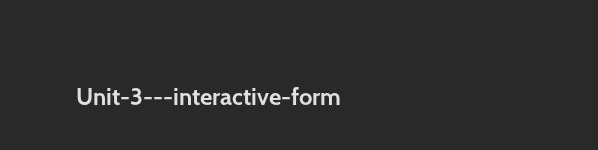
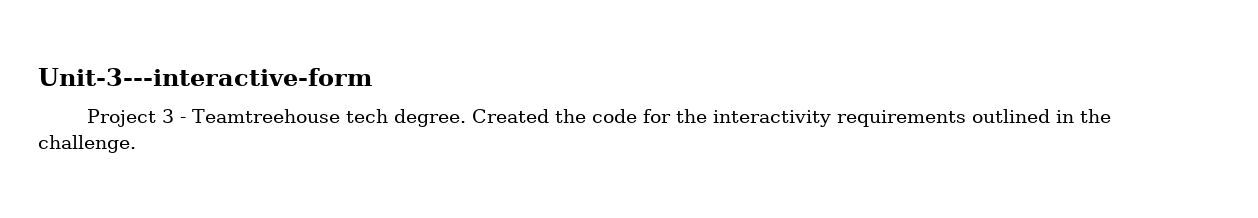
+ Project 3 - Teamtreehouse tech degree. Created the code for the interactivity requirements outlined in the challenge.

